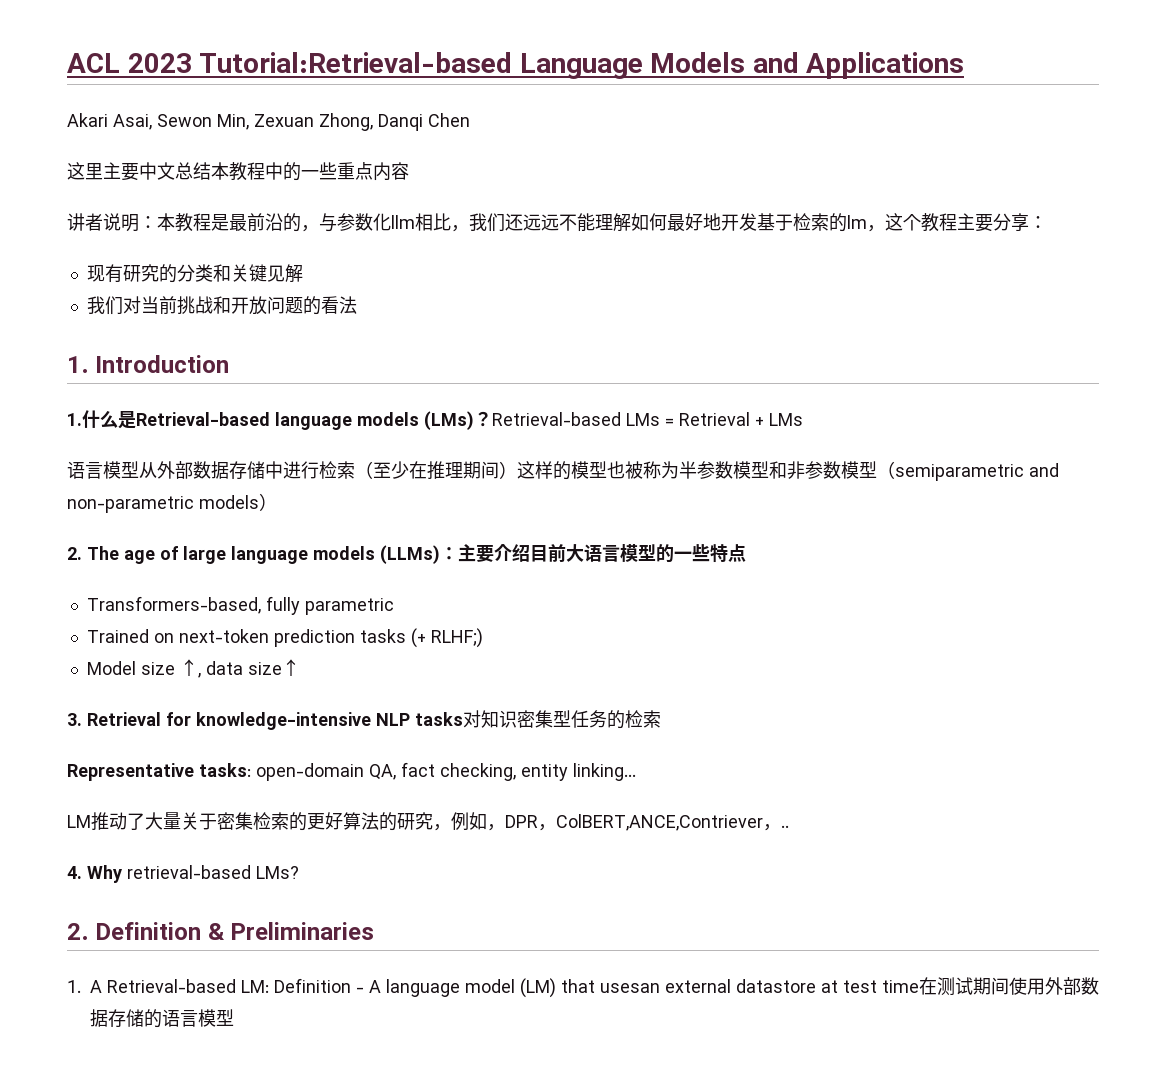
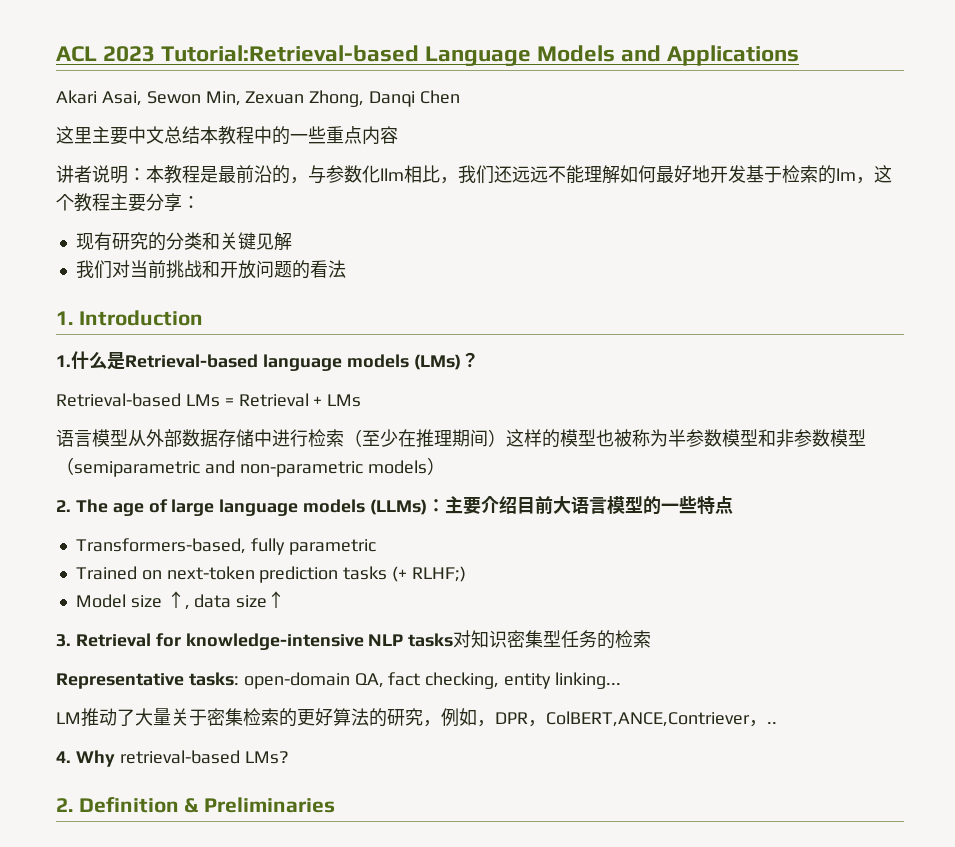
- 1.什么是Retrieval-based language models (LMs)？Retrieval-based LMs = Retrieval + LMs
+ 1.什么是Retrieval-based language models (LMs)？
+ Retrieval-based LMs = Retrieval + LMs
- 1. A Retrieval-based LM: Definition - A language model (LM) that usesan external datastore at test time在测试期间使用外部数据存储的语言模型

